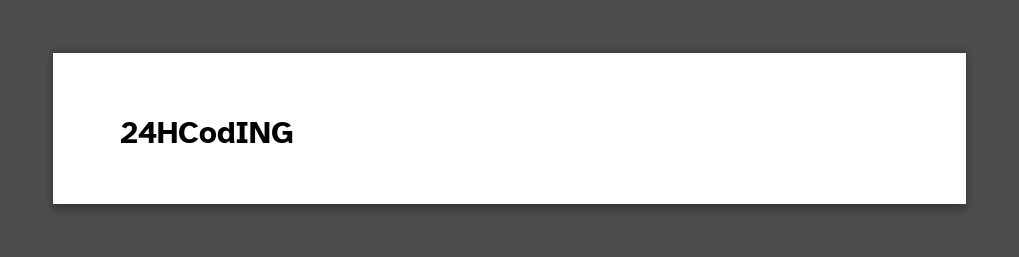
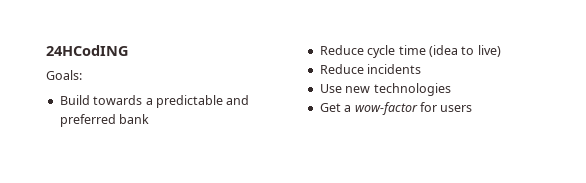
+ Goals:
+ Build towards a predictable and preferred bank
+ Reduce cycle time (idea to live)
+ Reduce incidents
+ Use new technologies
+ Get a wow-factor for users

